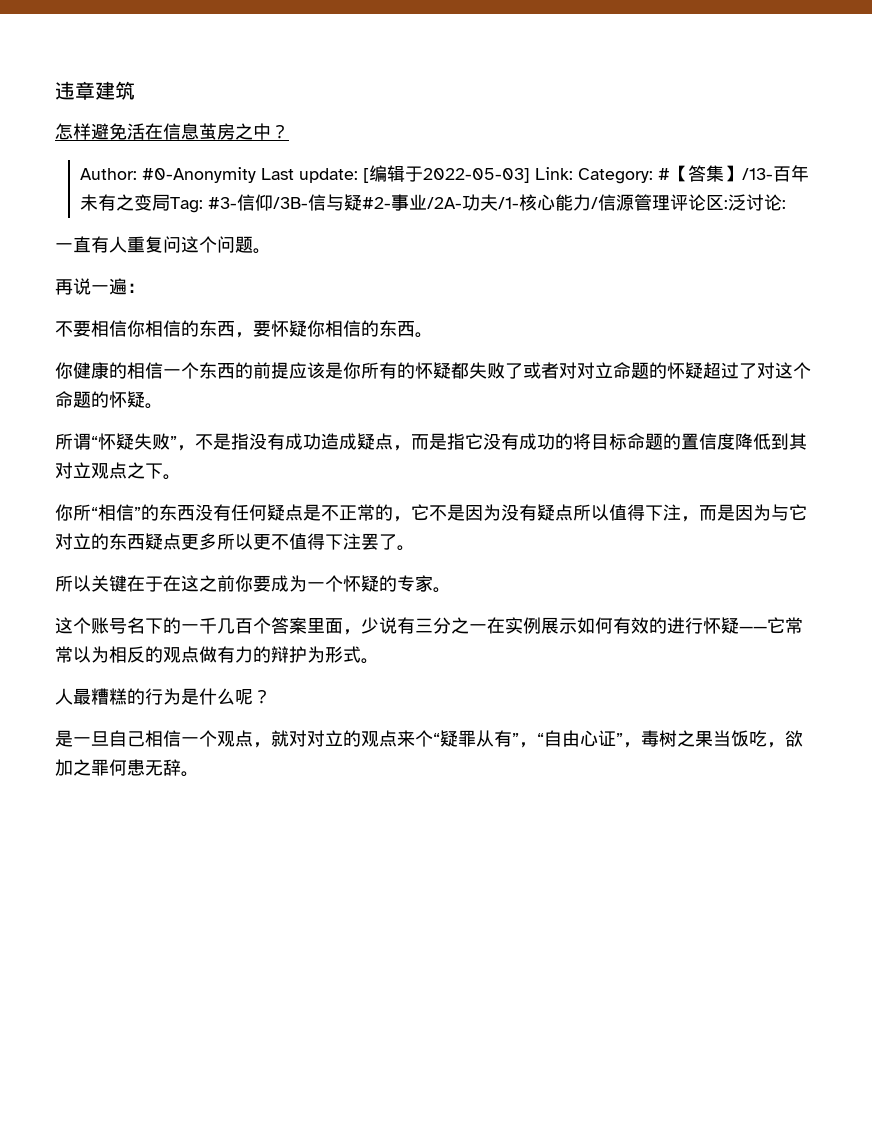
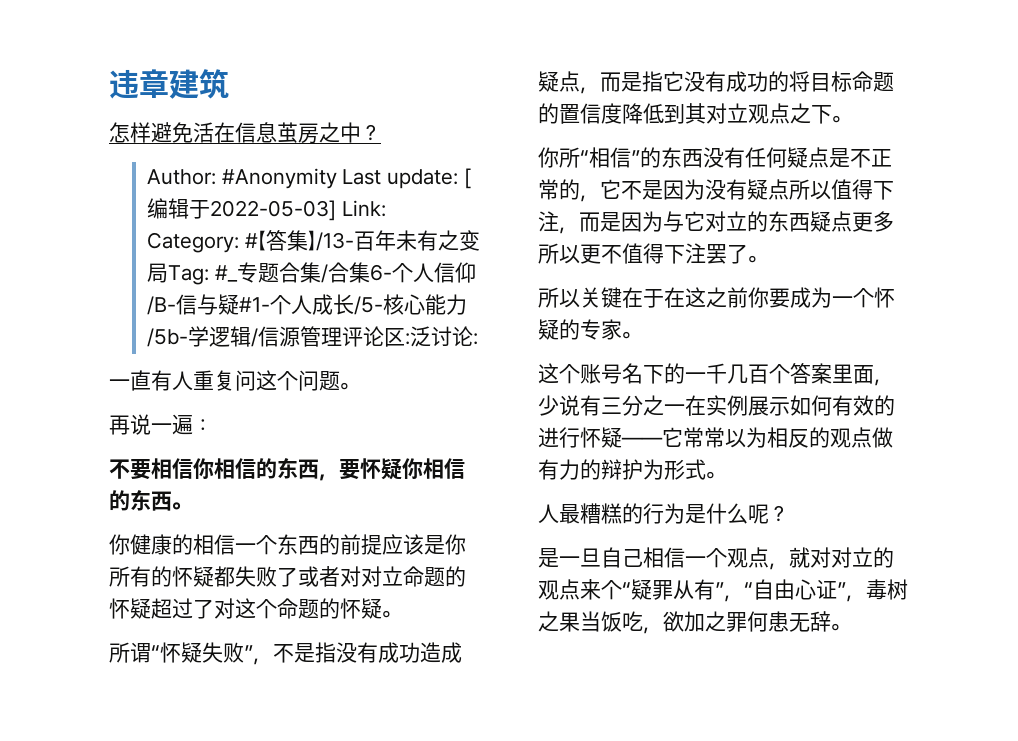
- Author: #0-Anonymity Last update: [编辑于2022-05-03] Link: Category: #【答集】/13-百年未有之变局Tag: #3-信仰/3B-信与疑#2-事业/2A-功夫/1-核心能力/信源管理评论区:泛讨论:
+ Author: #Anonymity Last update: [编辑于2022-05-03] Link: Category: #【答集】/13-百年未有之变局Tag: #_专题合集/合集6-个人信仰/B-信与疑#1-个人成长/5-核心能力/5b-学逻辑/信源管理评论区:泛讨论:

